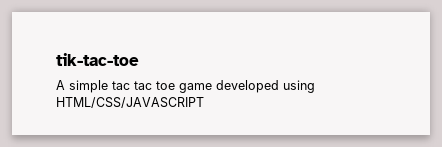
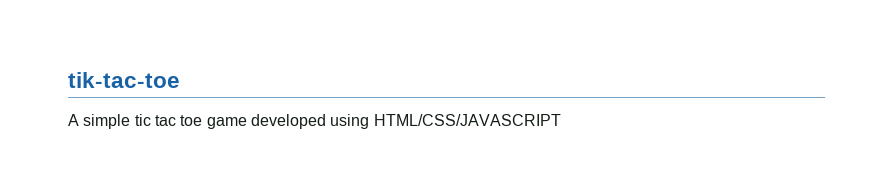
- A simple tac tac toe game developed using HTML/CSS/JAVASCRIPT
+ A simple tic tac toe game developed using HTML/CSS/JAVASCRIPT

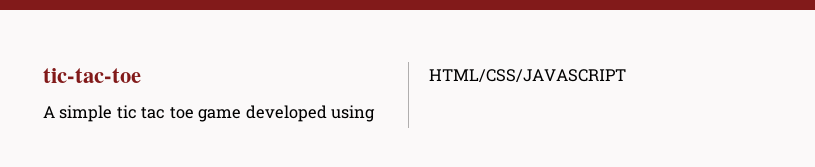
- tik-tac-toe
+ tic-tac-toe

